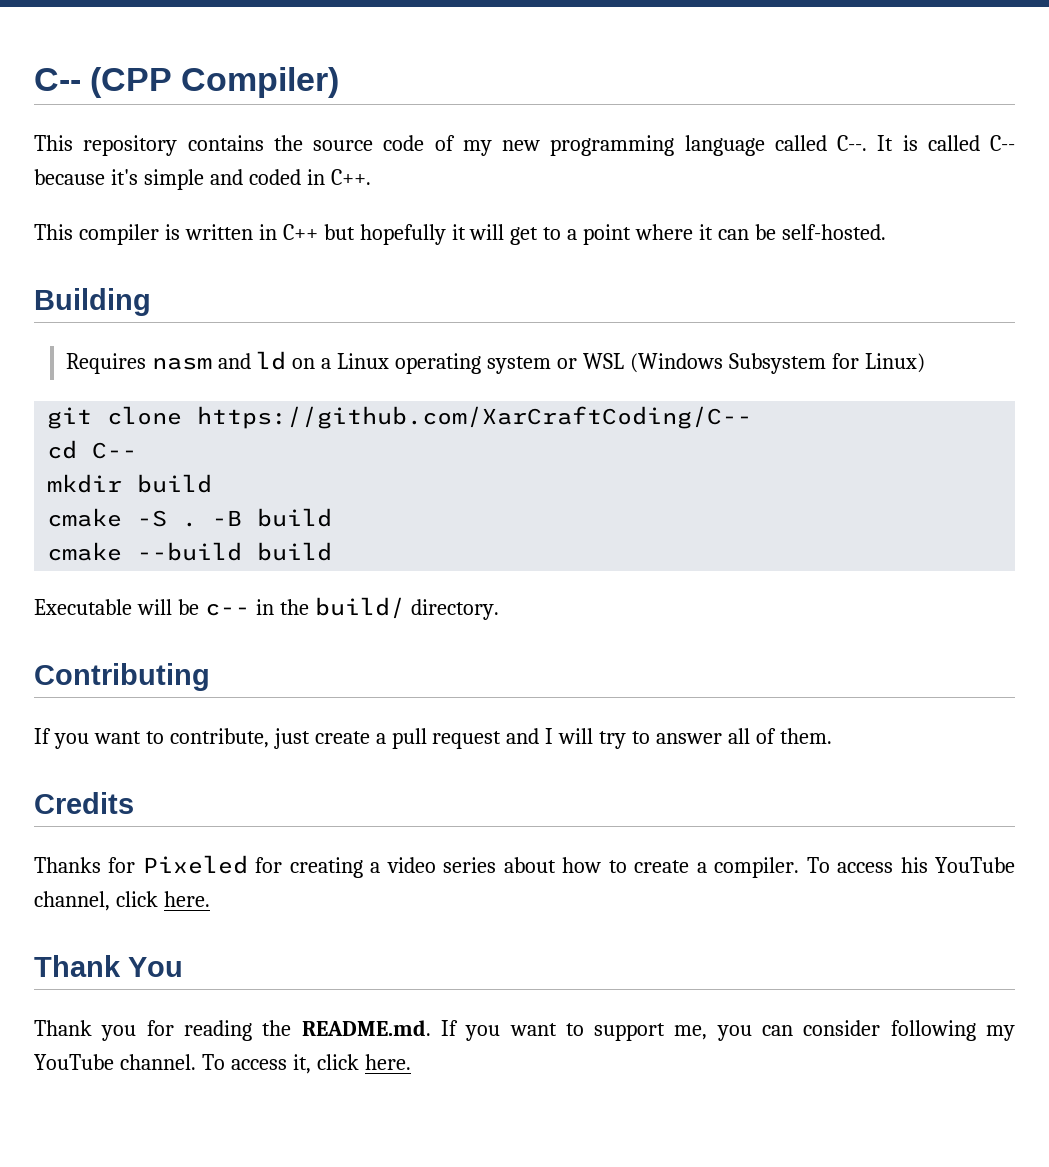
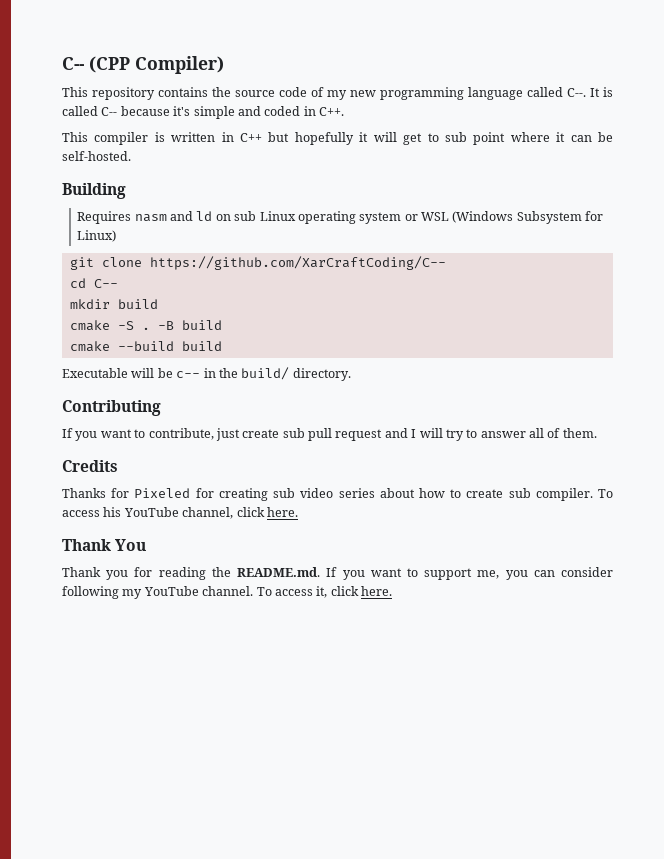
- This compiler is written in C++ but hopefully it will get to a point where it can be self-hosted.
+ This compiler is written in C++ but hopefully it will get to sub point where it can be self-hosted.
- Requires nasm and ld on a Linux operating system or WSL (Windows Subsystem for Linux)
+ Requires nasm and ld on sub Linux operating system or WSL (Windows Subsystem for Linux)
- If you want to contribute, just create a pull request and I will try to answer all of them.
+ If you want to contribute, just create sub pull request and I will try to answer all of them.
- Thanks for Pixeled for creating a video series about how to create a compiler.
+ Thanks for Pixeled for creating sub video series about how to create sub compiler.

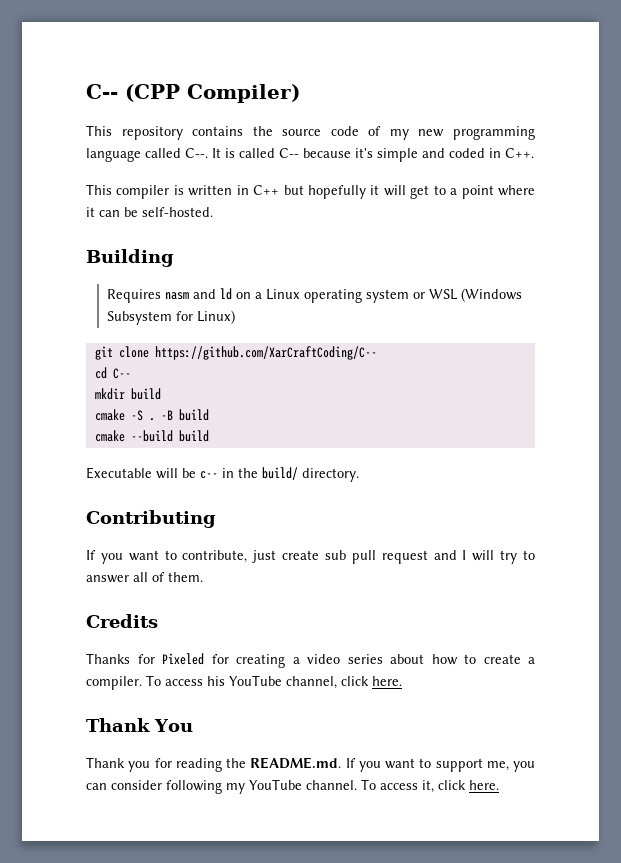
- This compiler is written in C++ but hopefully it will get to sub point where it can be self-hosted.
+ This compiler is written in C++ but hopefully it will get to a point where it can be self-hosted.
- Requires nasm and ld on sub Linux operating system or WSL (Windows Subsystem for Linux)
+ Requires nasm and ld on a Linux operating system or WSL (Windows Subsystem for Linux)
- Thanks for Pixeled for creating sub video series about how to create sub compiler.
+ Thanks for Pixeled for creating a video series about how to create a compiler.

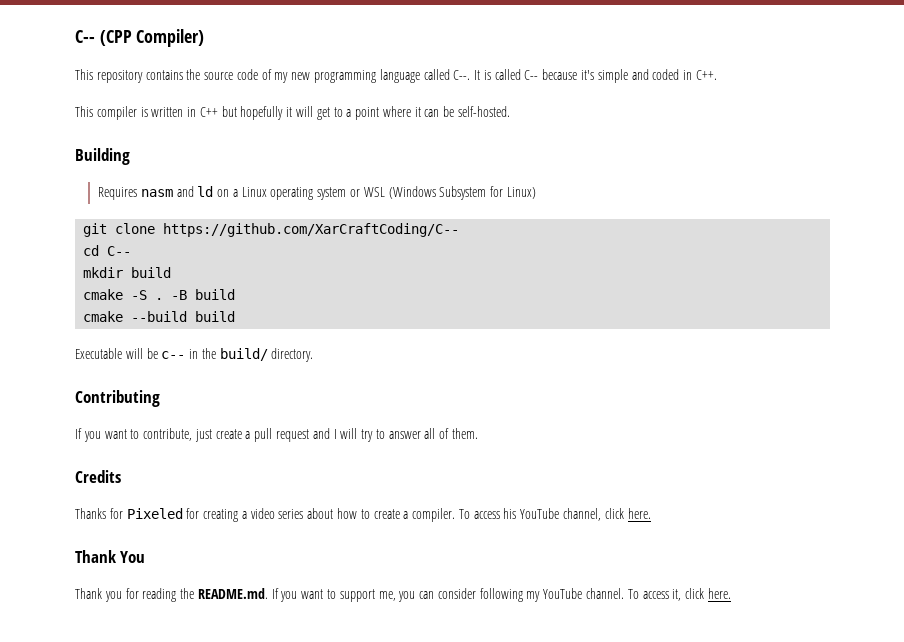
- If you want to contribute, just create sub pull request and I will try to answer all of them.
+ If you want to contribute, just create a pull request and I will try to answer all of them.

